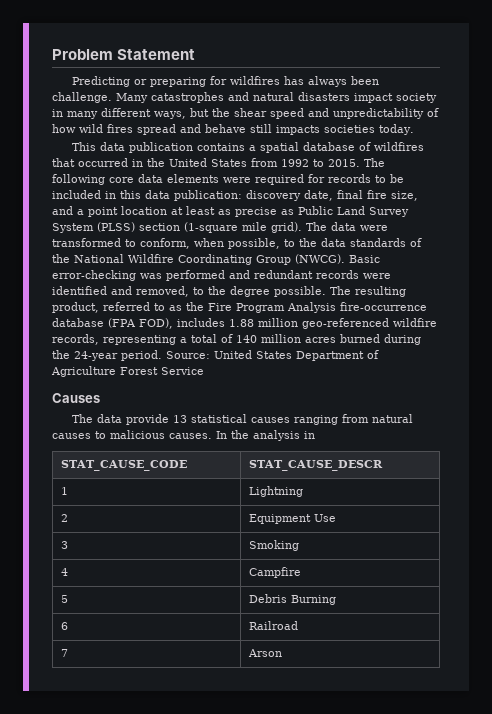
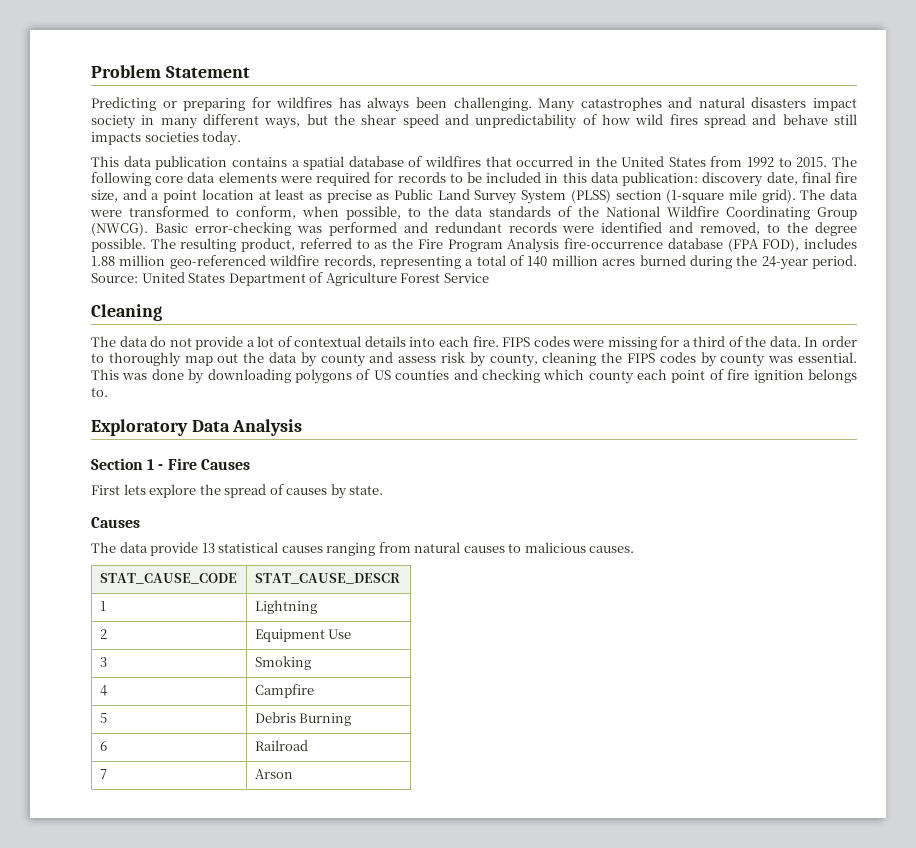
- Predicting or preparing for wildfires has always been challenge.
+ Predicting or preparing for wildfires has always been challenging.
+ Cleaning
+ The data do not provide a lot of contextual details into each fire. FIPS codes were missing for a third of the data. In order to thoroughly map out the data by county and assess risk by county, cleaning the FIPS codes by county was essential. This was done by downloading polygons of US counties and checking which county each point of fire ignition belongs to.
+ Exploratory Data Analysis
+ Section 1 - Fire Causes
+ First lets explore the spread of causes by state.
- In the analysis in

